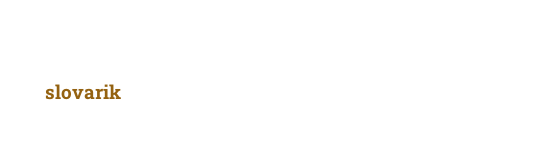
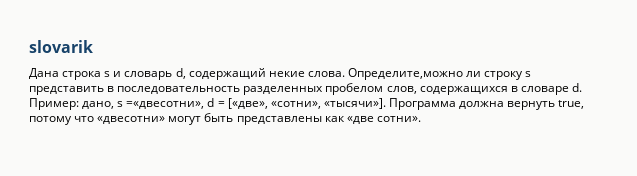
+ Дана строка s и словарь d, содержащий некие слова. Определите,можно ли строку s представить в последовательность разделенных пробелом слов, содержащихся в словаре d. Пример: дано, s =«двесотни», d = [«две», «сотни», «тысячи»]. Программа должна вернуть true, потому что «двесотни» могут быть представлены как «две сотни».

